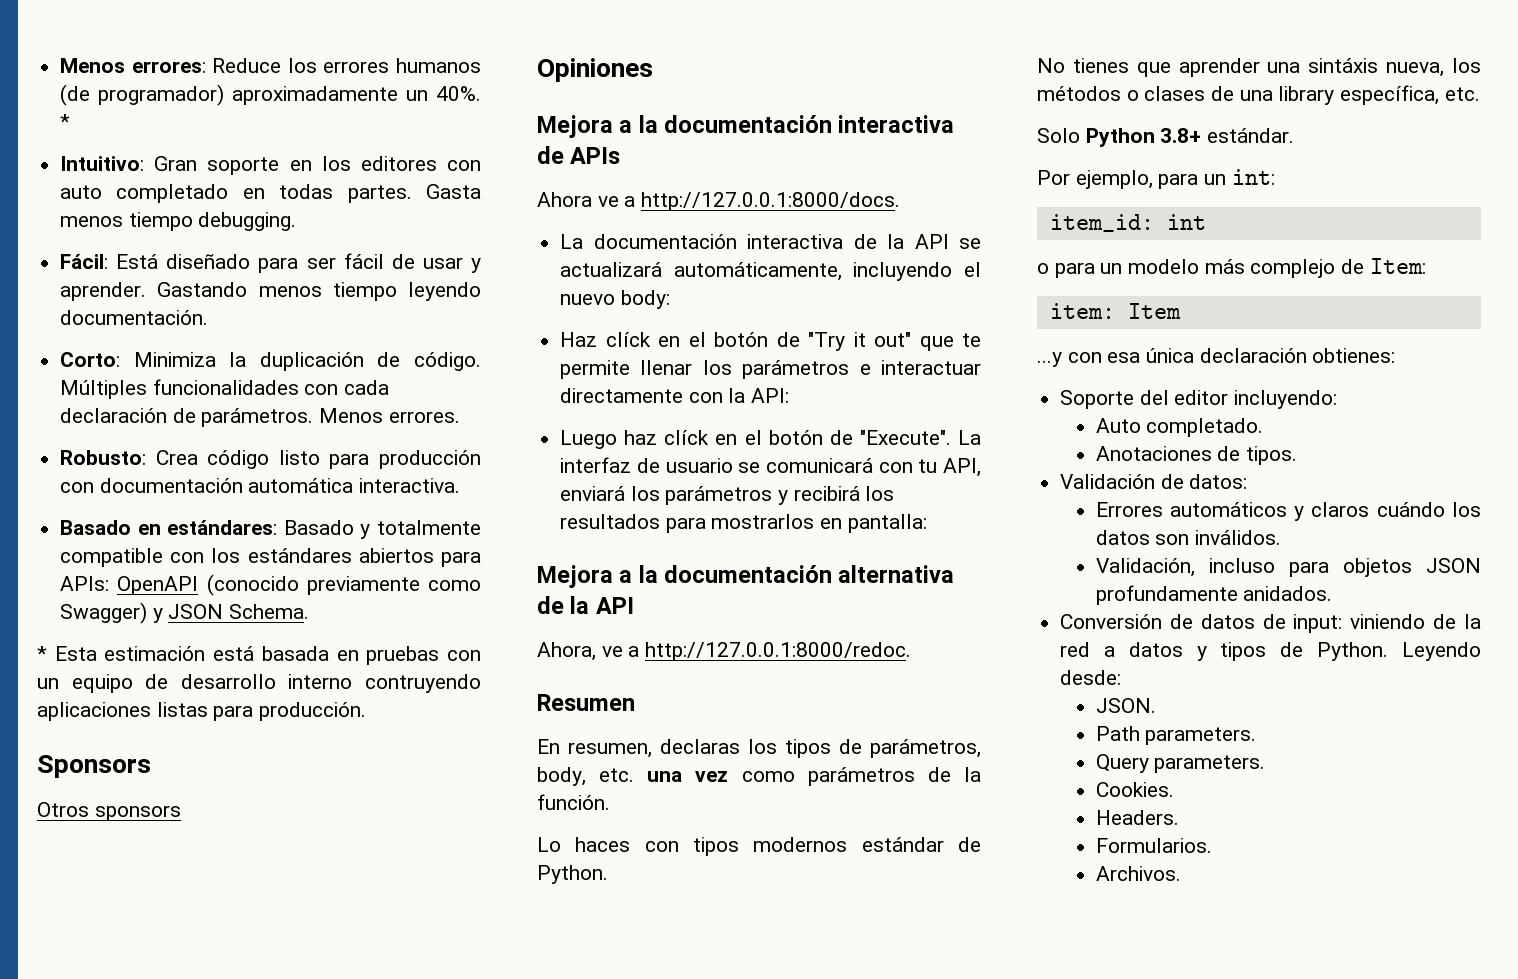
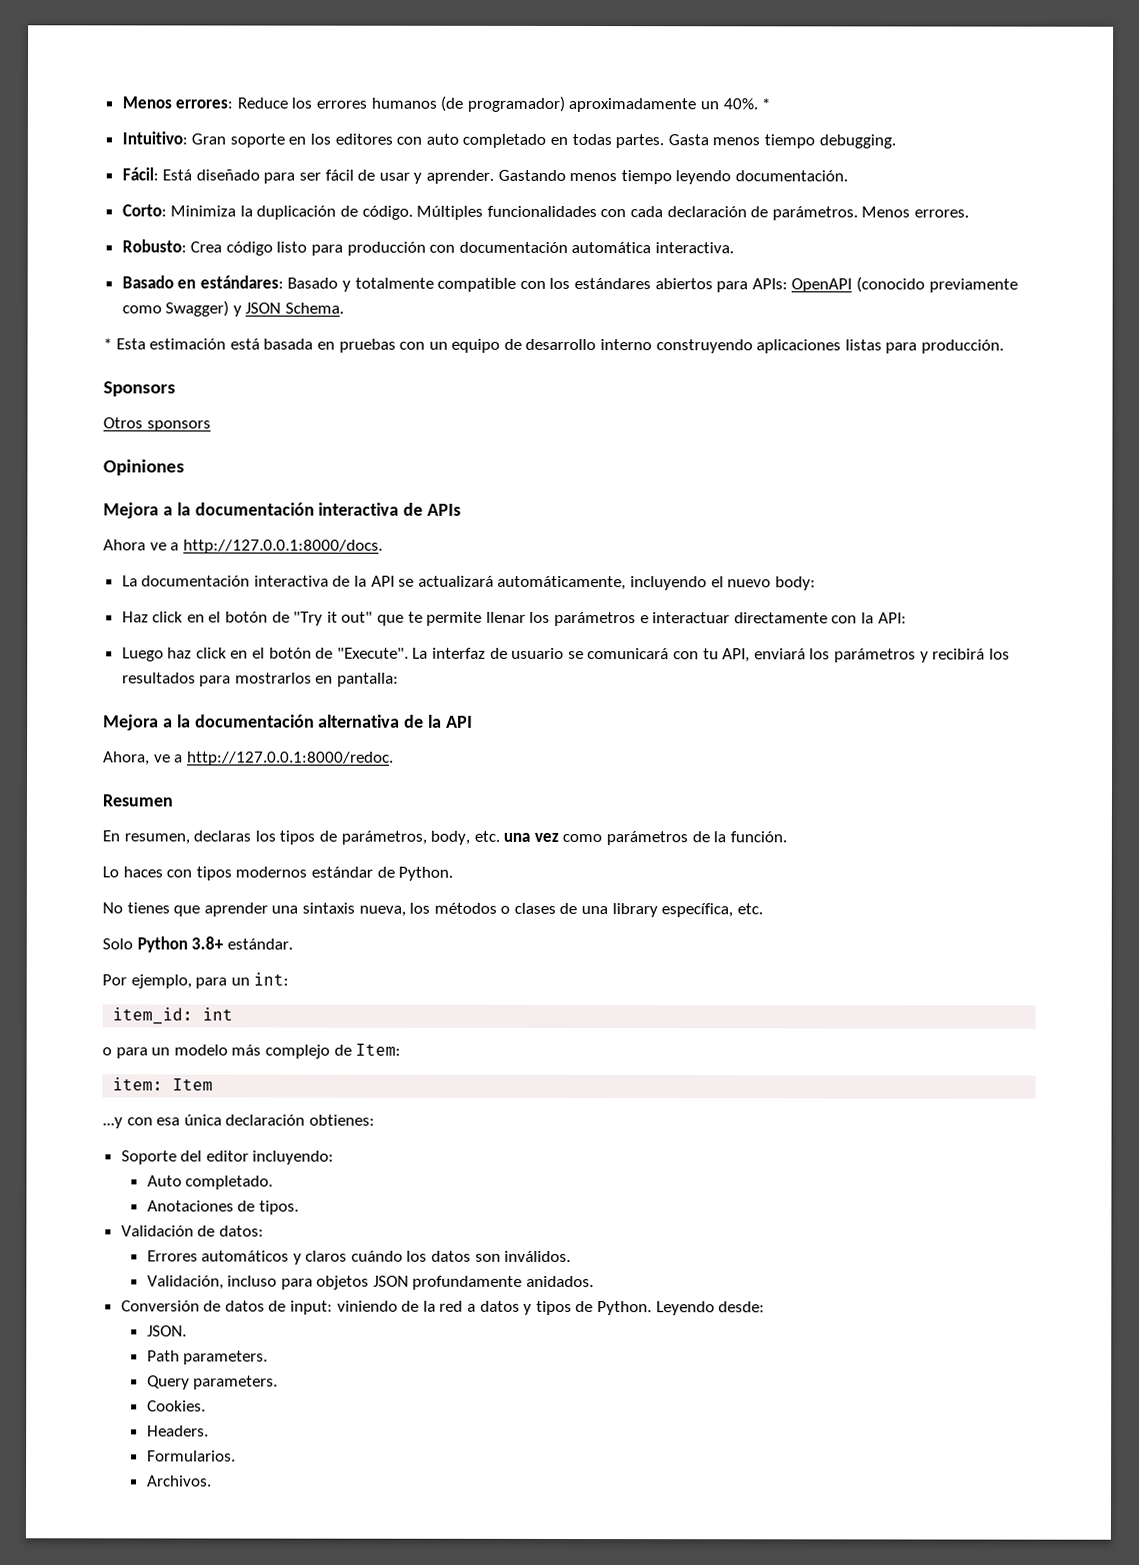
- * Esta estimación está basada en pruebas con un equipo de desarrollo interno contruyendo aplicaciones listas para producción.
+ * Esta estimación está basada en pruebas con un equipo de desarrollo interno construyendo aplicaciones listas para producción.
- Haz clíck en el botón de "Try it out" que te permite llenar los parámetros e interactuar directamente con la API:
+ Haz click en el botón de "Try it out" que te permite llenar los parámetros e interactuar directamente con la API:
- Luego haz clíck en el botón de "Execute".
+ Luego haz click en el botón de "Execute".
- No tienes que aprender una sintáxis nueva, los métodos o clases de una library específica, etc.
+ No tienes que aprender una sintaxis nueva, los métodos o clases de una library específica, etc.

